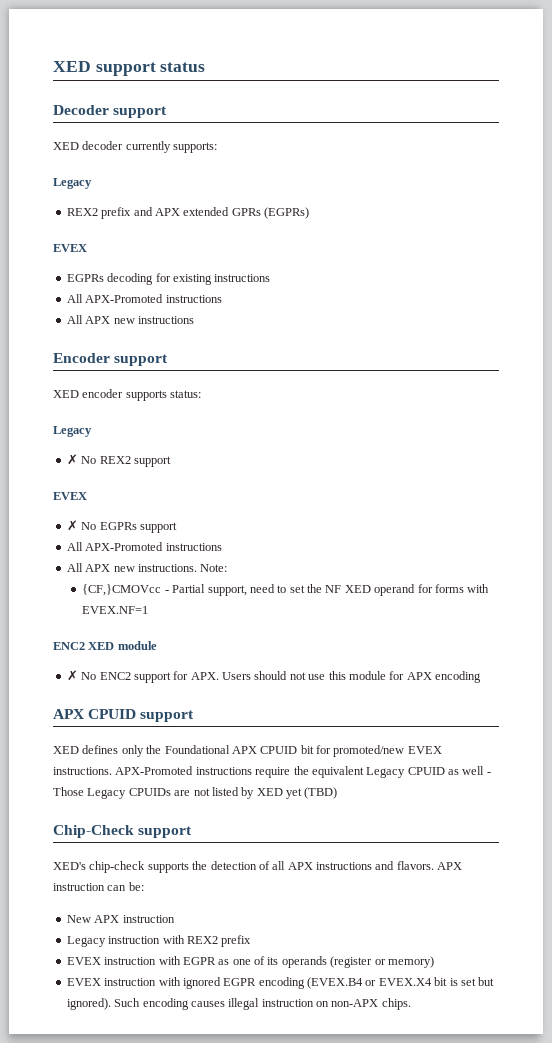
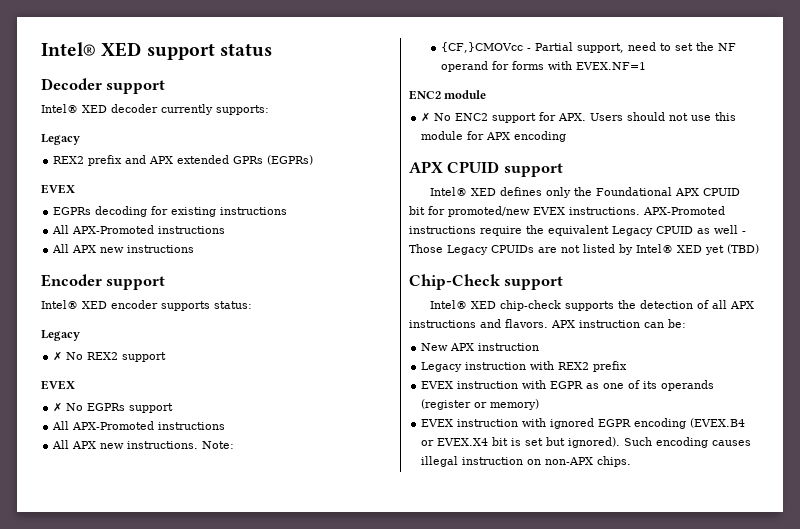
- XED support status
+ Intel® XED support status
- XED decoder currently supports:
+ Intel® XED decoder currently supports:
- XED encoder supports status:
+ Intel® XED encoder supports status:
- {CF,}CMOVcc - Partial support, need to set the NF XED operand for forms with EVEX.NF=1
+ {CF,}CMOVcc - Partial support, need to set the NF operand for forms with EVEX.NF=1
- ENC2 XED module
+ ENC2 module
- XED defines only the Foundational APX CPUID bit for promoted/new EVEX instructions.
+ Intel® XED defines only the Foundational APX CPUID bit for promoted/new EVEX instructions.
- APX-Promoted instructions require the equivalent Legacy CPUID as well - Those Legacy CPUIDs are not listed by XED yet (TBD)
+ APX-Promoted instructions require the equivalent Legacy CPUID as well - Those Legacy CPUIDs are not listed by Intel® XED yet (TBD)
- XED's chip-check supports the detection of all APX instructions and flavors.
+ Intel® XED chip-check supports the detection of all APX instructions and flavors.

